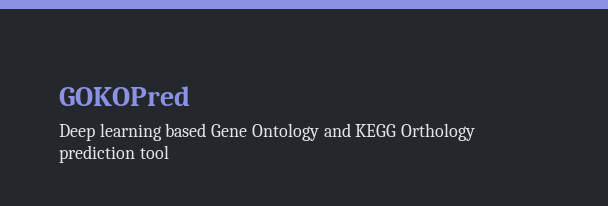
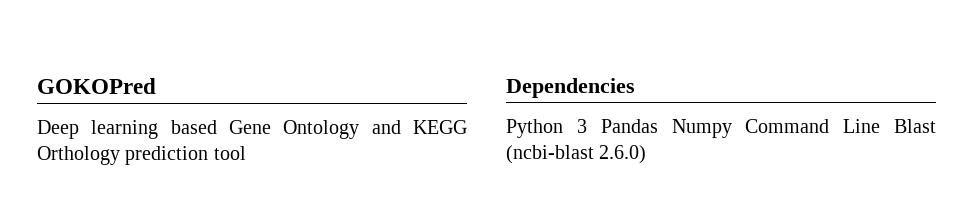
+ Dependencies
+ Python 3 Pandas Numpy Command Line Blast (ncbi-blast 2.6.0)

